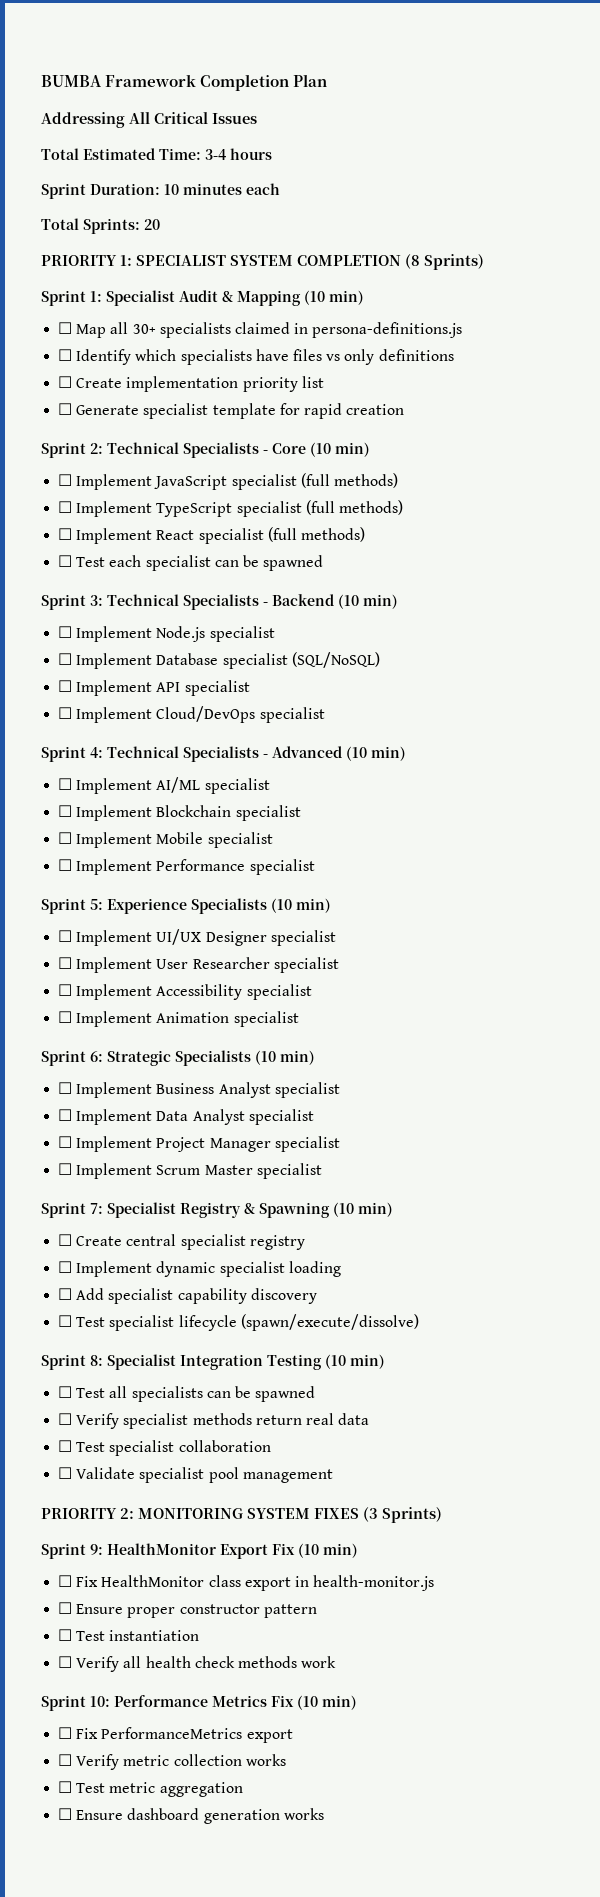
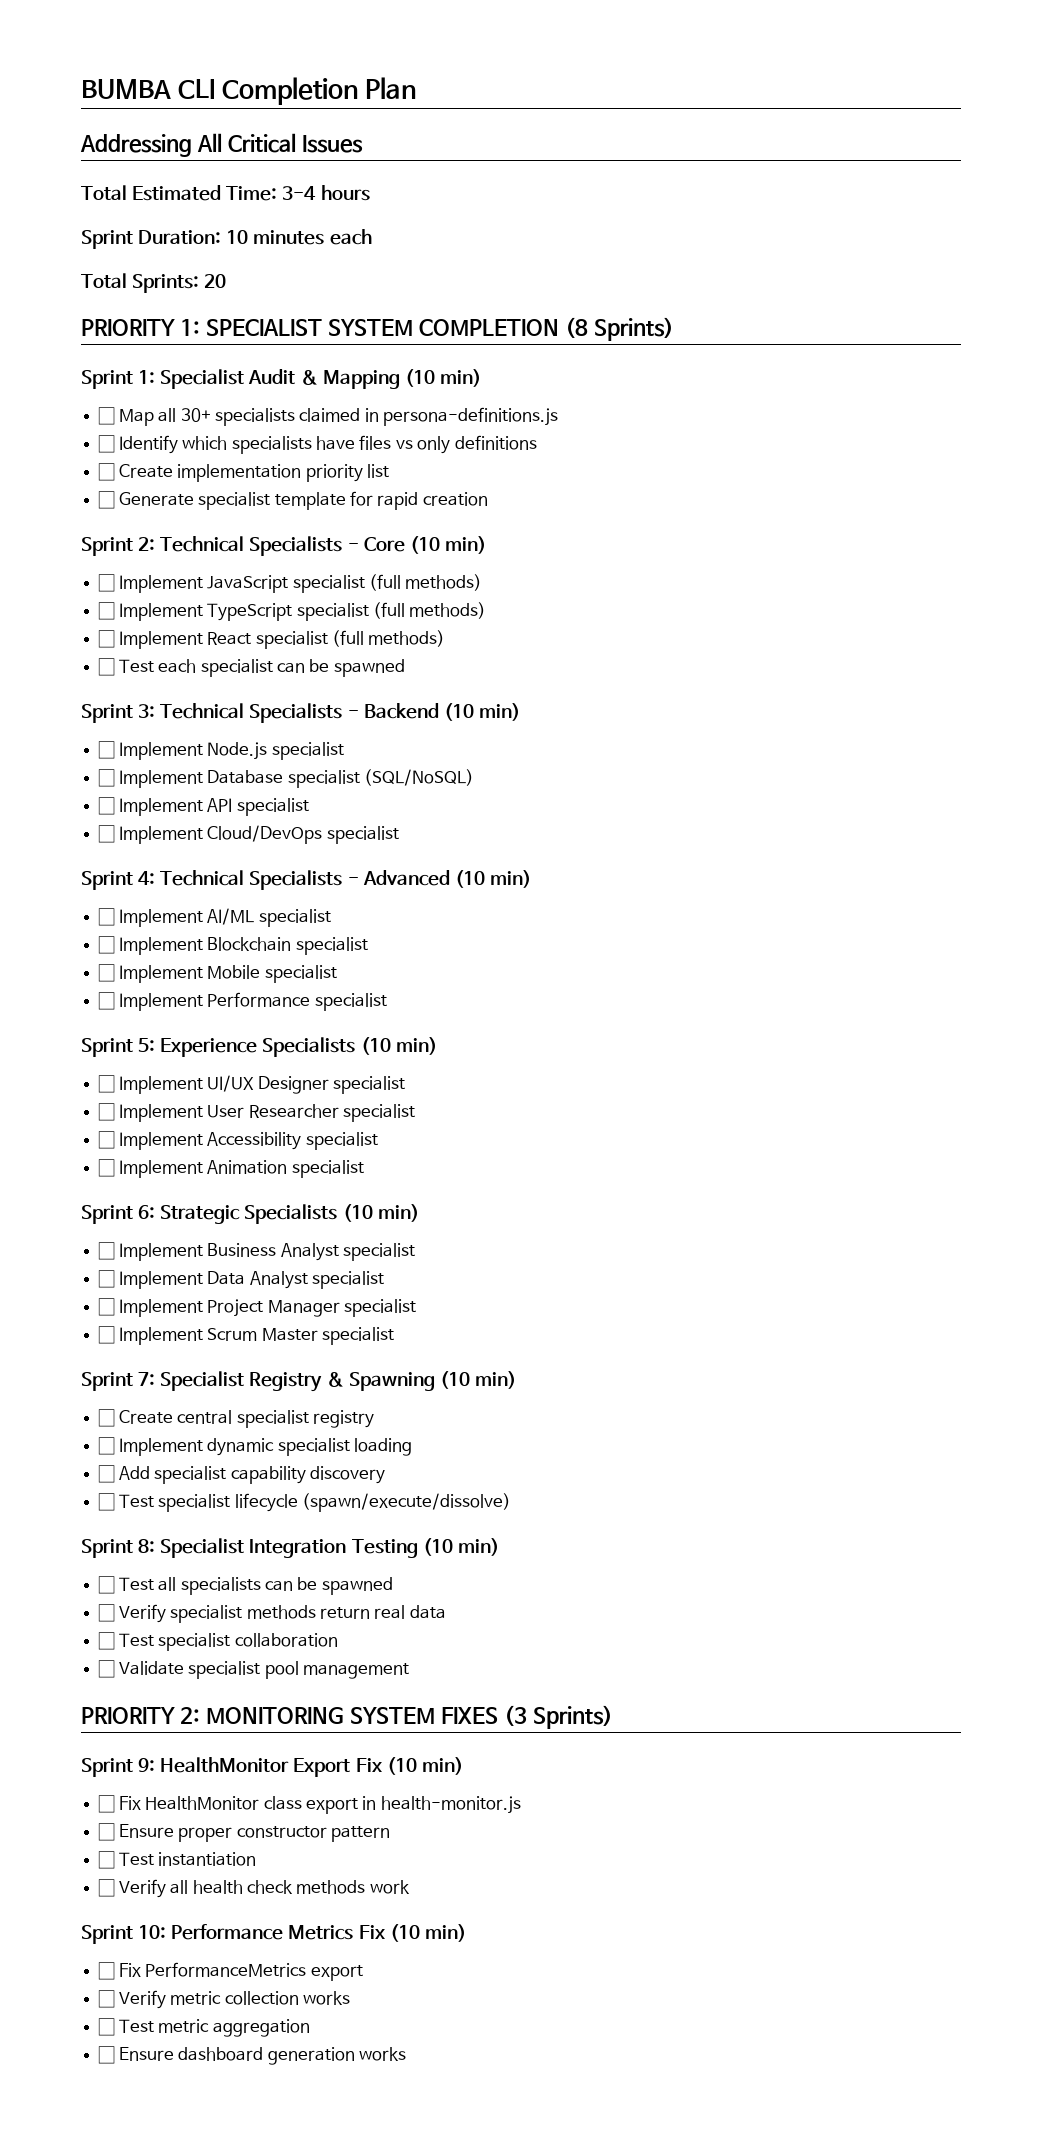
- BUMBA Framework Completion Plan
+ BUMBA CLI Completion Plan

